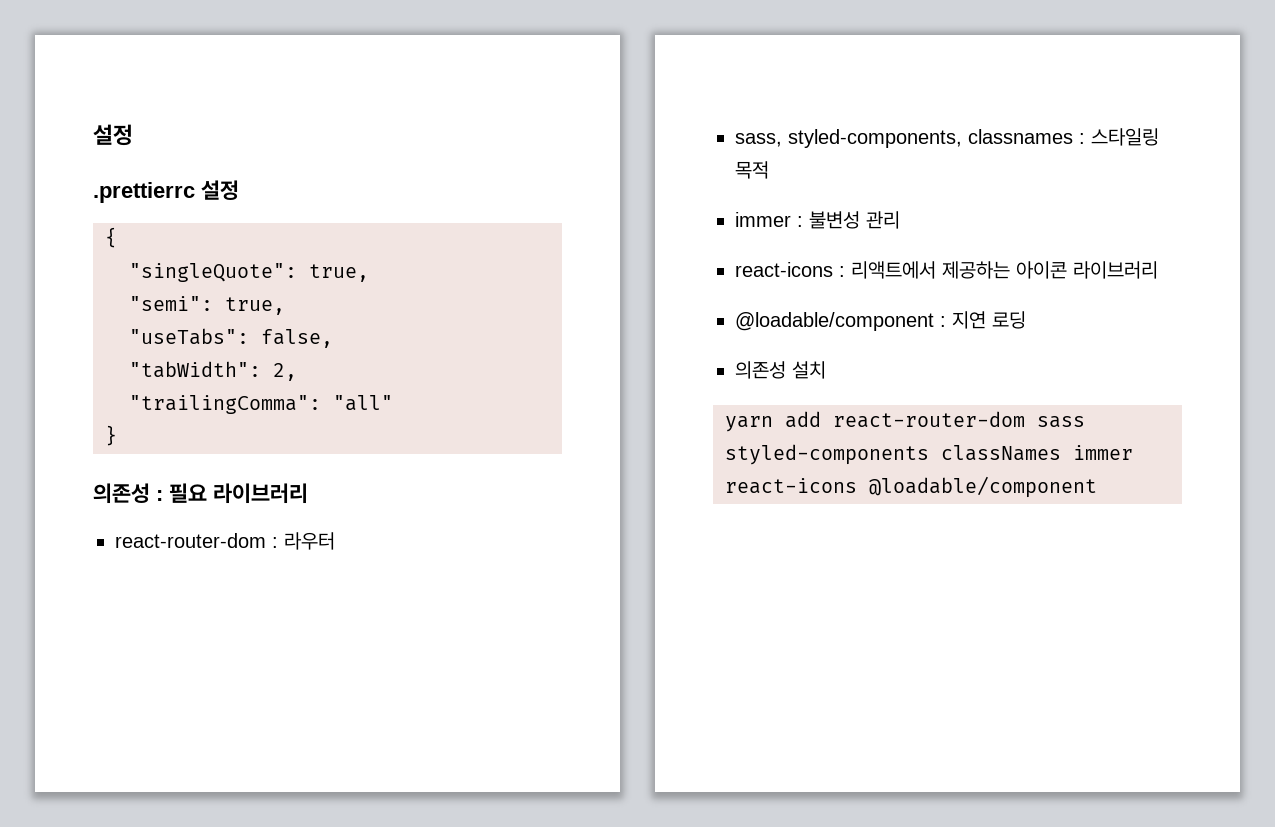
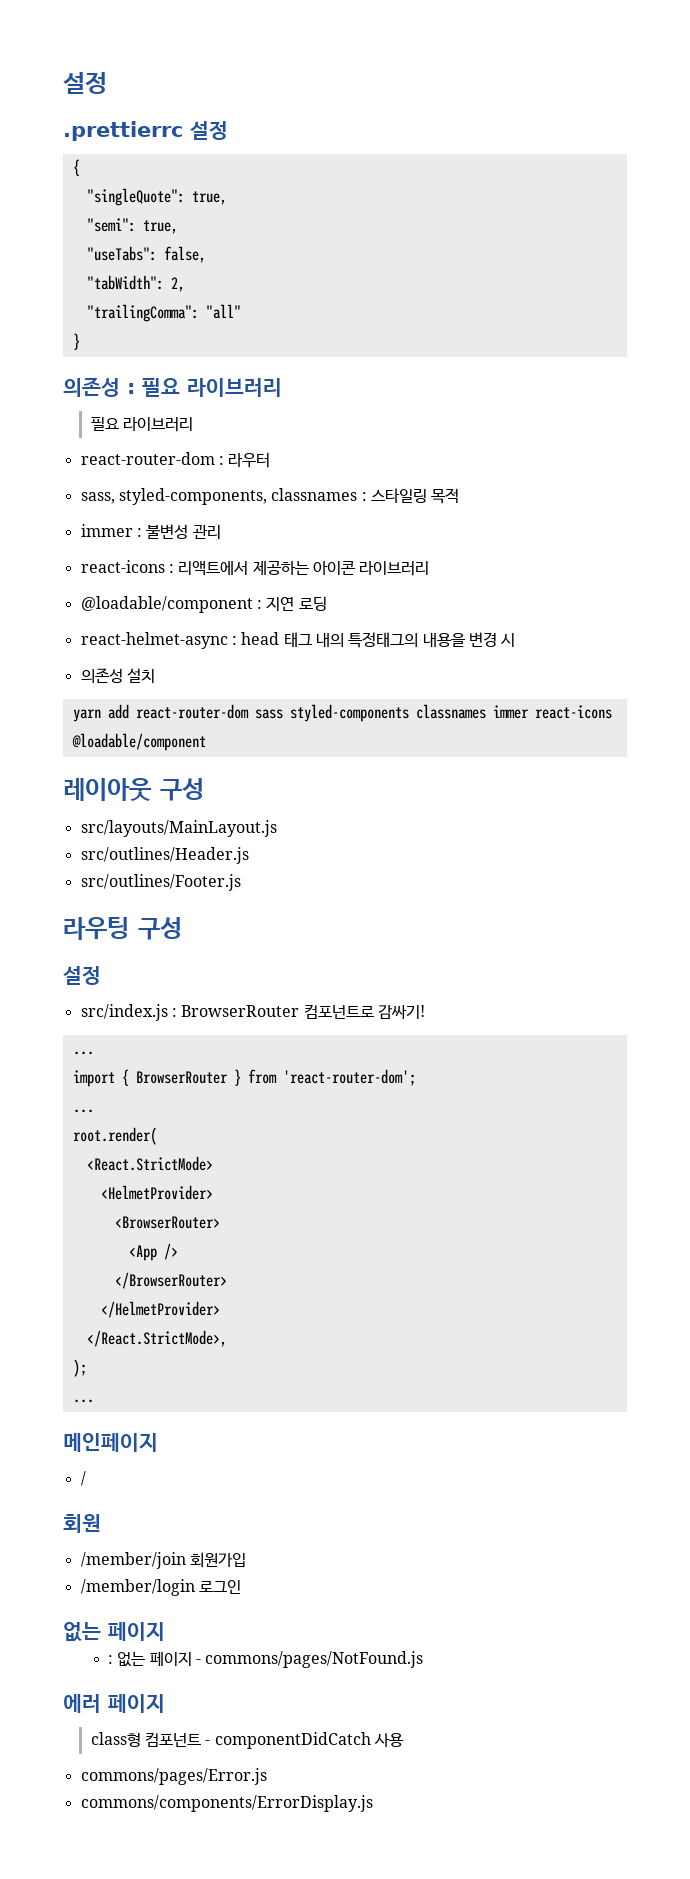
  의존성 : 필요 라이브러리
+ 필요 라이브러리
+ react-helmet-async : head 태그 내의 특정태그의 내용을 변경 시
- yarn add react-router-dom sass styled-components classNames immer react-icons @loadable/component
+ yarn add react-router-dom sass styled-components classnames immer react-icons @loadable/component
+ 레이아웃 구성
+ src/layouts/MainLayout.js
+ src/outlines/Header.js
+ src/outlines/Footer.js
+ 라우팅 구성
+ 설정
+ src/index.js : BrowserRouter 컴포넌트로 감싸기!
+ ...
+ import { BrowserRouter } from 'react-router-dom';
+ ...
+ root.render(
+ <React.StrictMode>
+ <HelmetProvider>
+ <BrowserRouter>
+ <App />
+ </BrowserRouter>
+ </HelmetProvider>
+ </React.StrictMode>,
+ );
+ ...
+ 메인페이지
+ /
+ 회원
+ /member/join 회원가입
+ /member/login 로그인
+ 없는 페이지
+ : 없는 페이지 - commons/pages/NotFound.js
+ 에러 페이지
+ class형 컴포넌트 - componentDidCatch 사용
+ commons/pages/Error.js
+ commons/components/ErrorDisplay.js

